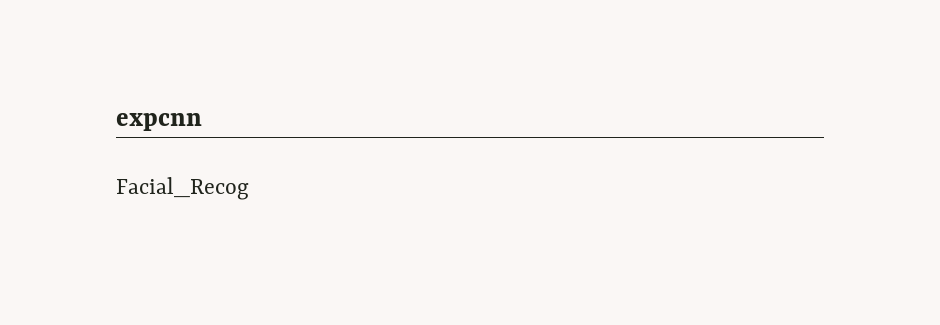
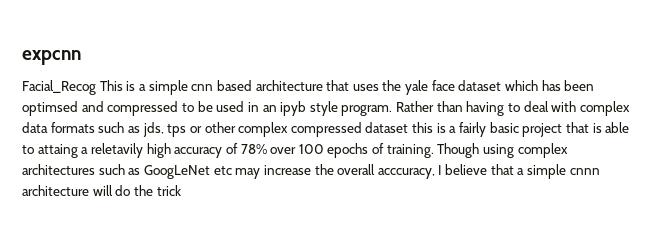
- Facial_Recog
+ Facial_Recog This is a simple cnn based architecture that uses the yale face dataset which has been optimsed and compressed to be used in an ipyb style program. Rather than having to deal with complex data formats such as jds, tps or other complex compressed dataset this is a fairly basic project that is able to attaing a reletavily high accuracy of 78% over 100 epochs of training. Though using complex architectures such as GoogLeNet etc may increase the overall acccuracy, I believe that a simple cnnn architecture will do the trick

